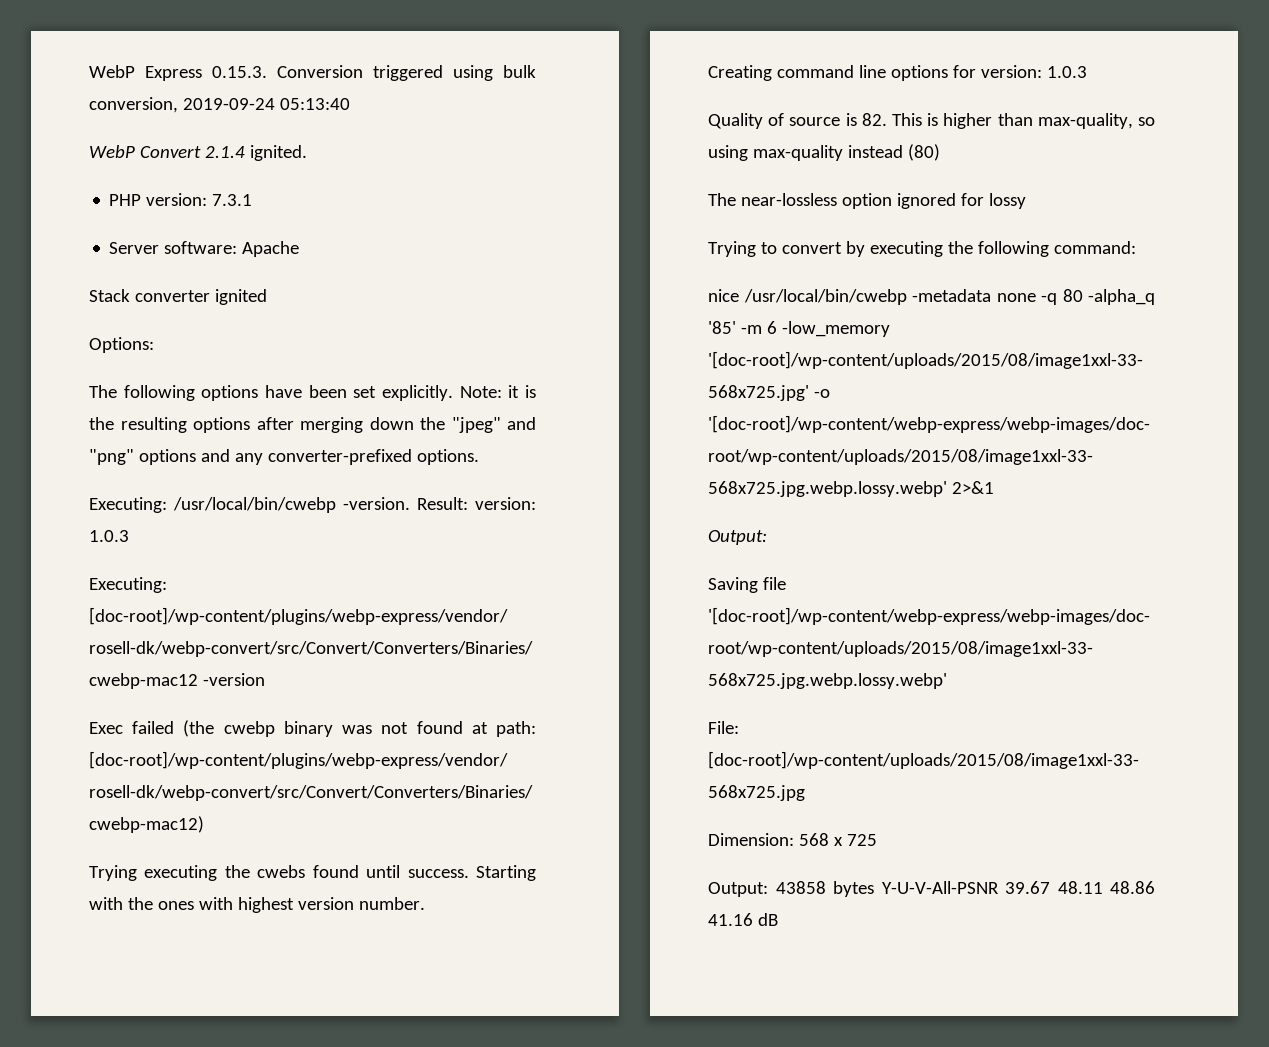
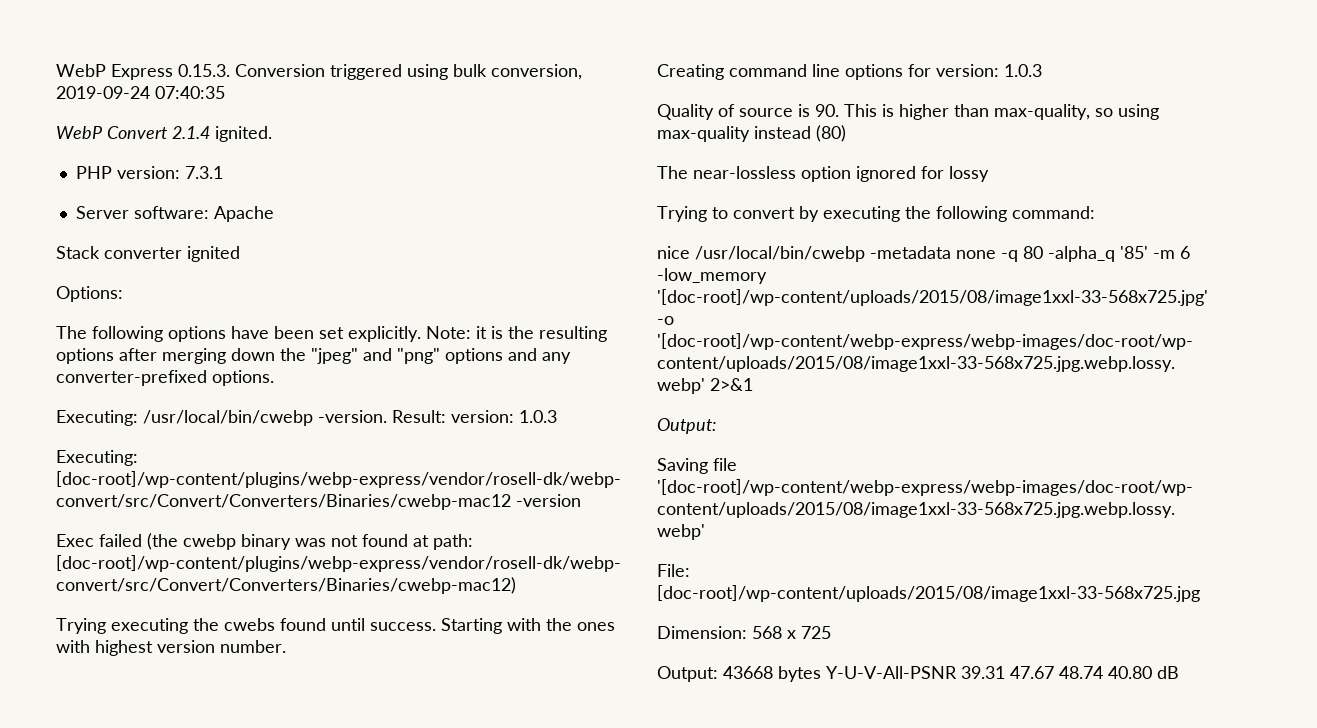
- WebP Express 0.15.3. Conversion triggered using bulk conversion, 2019-09-24 05:13:40
+ WebP Express 0.15.3. Conversion triggered using bulk conversion, 2019-09-24 07:40:35
- Quality of source is 82. This is higher than max-quality, so using max-quality instead (80)
+ Quality of source is 90. This is higher than max-quality, so using max-quality instead (80)
- Output: 43858 bytes Y-U-V-All-PSNR 39.67 48.11 48.86 41.16 dB
+ Output: 43668 bytes Y-U-V-All-PSNR 39.31 47.67 48.74 40.80 dB

